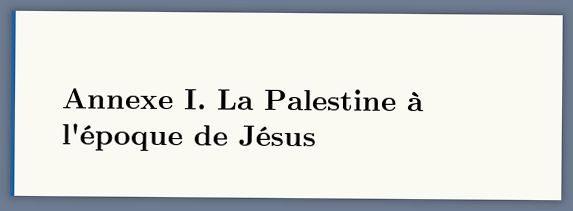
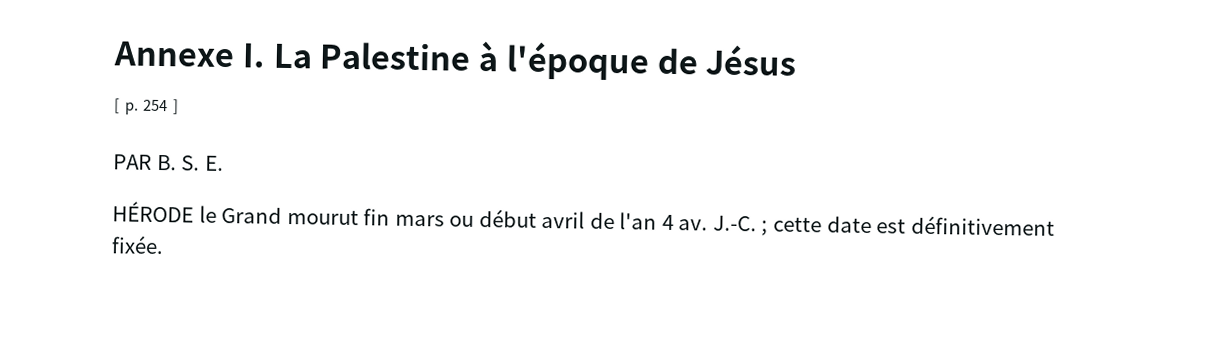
+ [ p. 254 ]
+ PAR B. S. E.
+ HÉRODE le Grand mourut fin mars ou début avril de l'an 4 av. J.-C. ; cette date est définitivement fixée.

